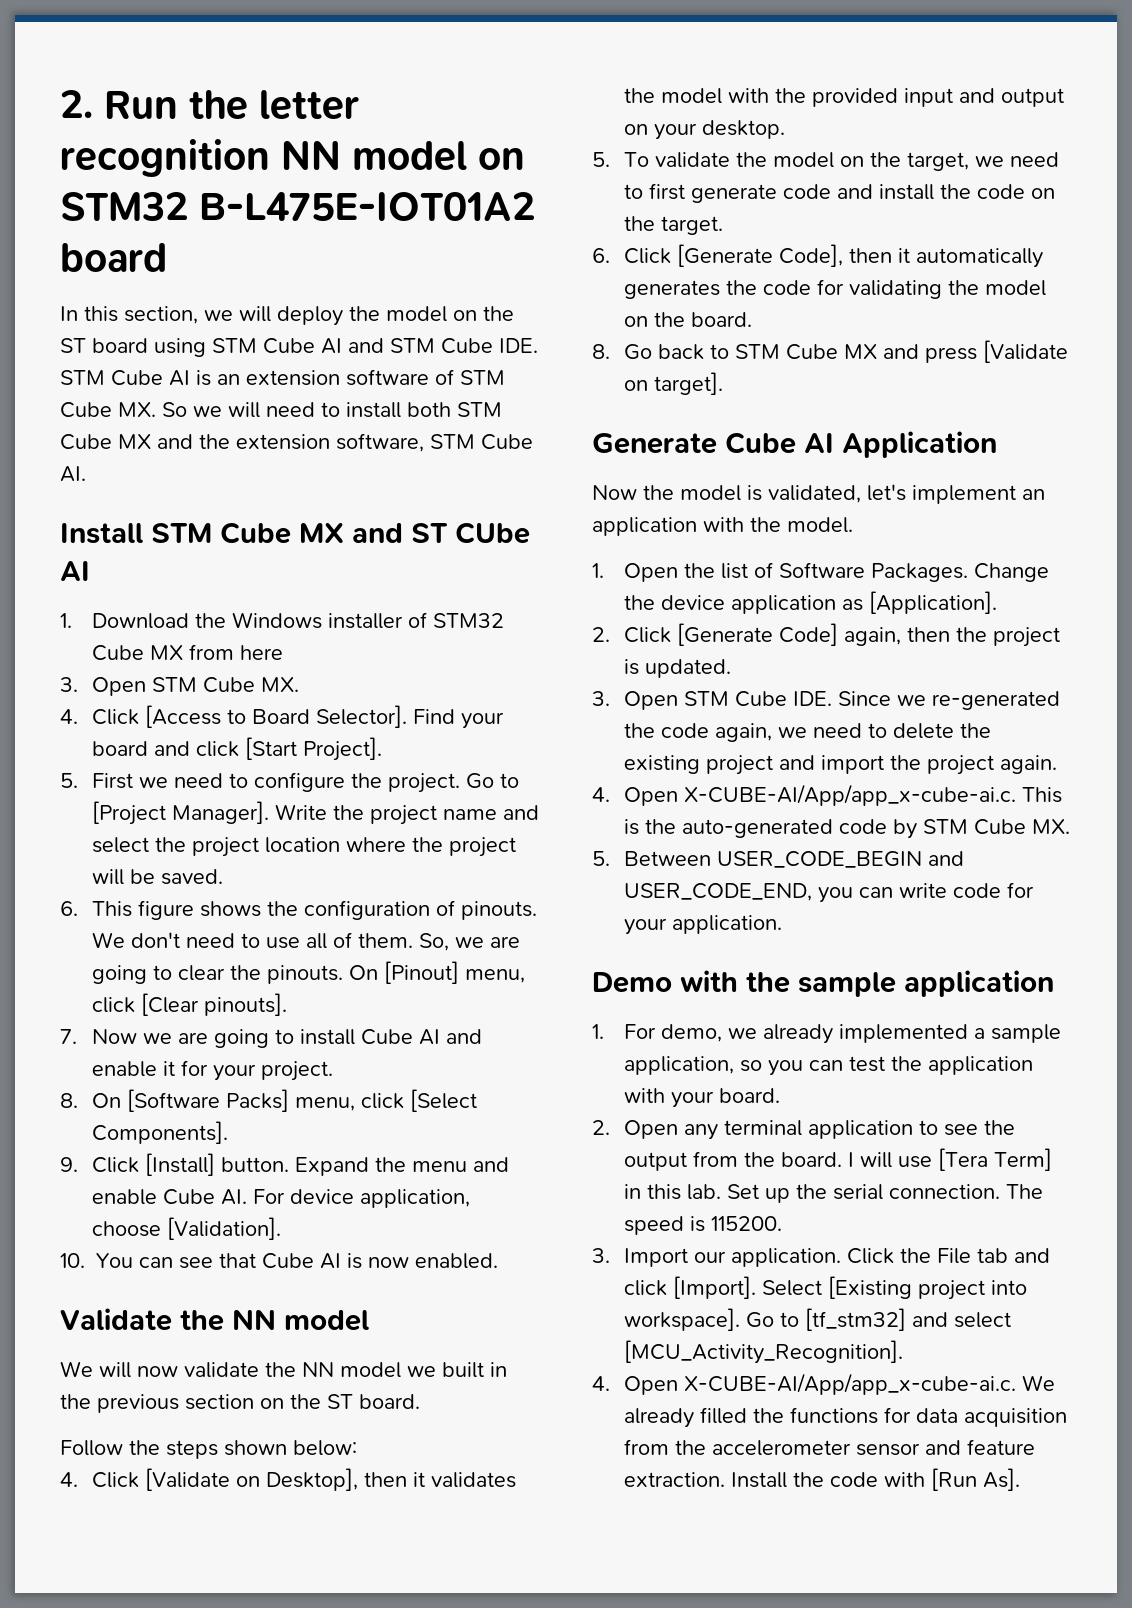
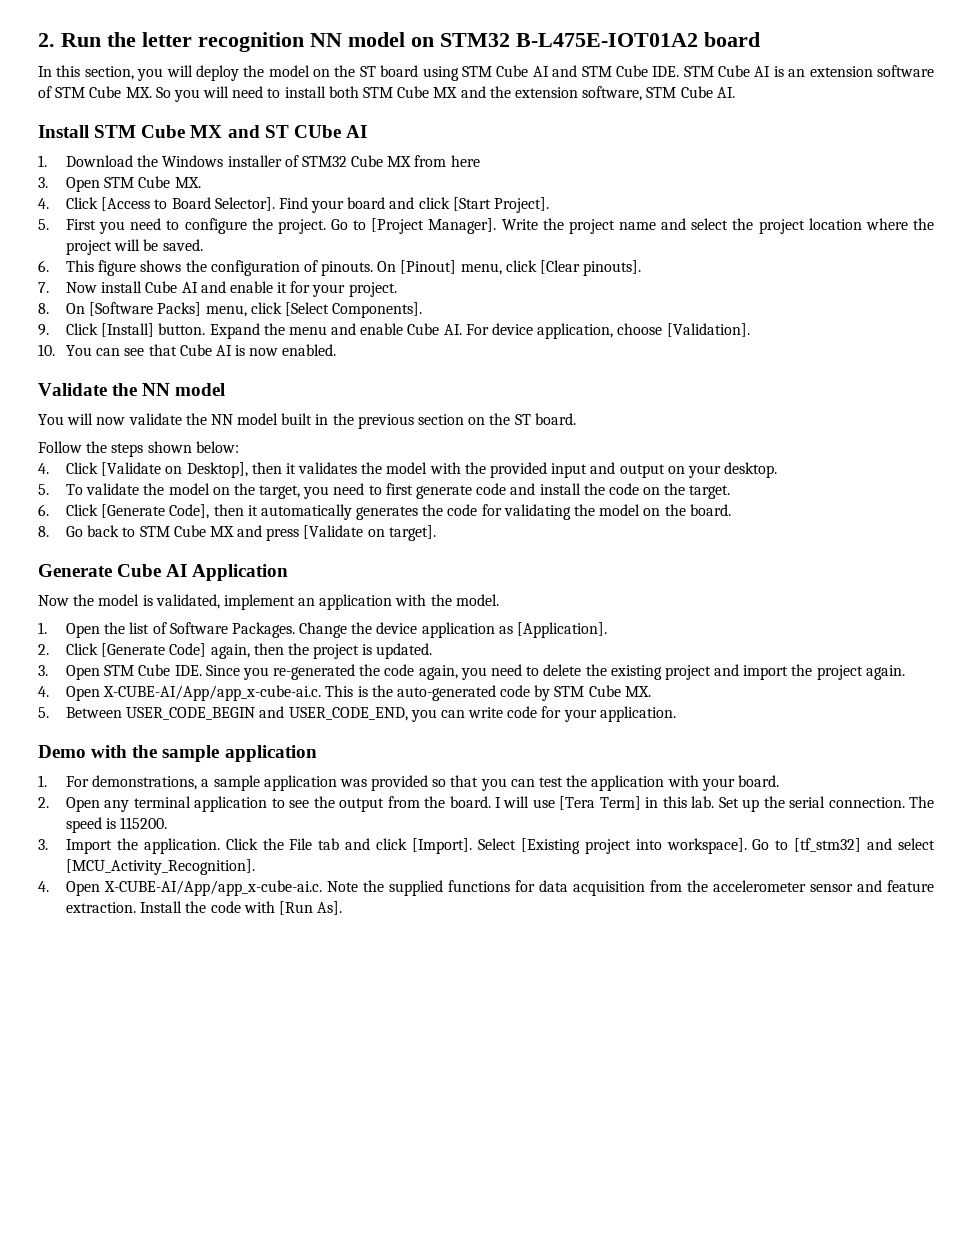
- In this section, we will deploy the model on the ST board using STM Cube AI and STM Cube IDE. STM Cube AI is an extension software of STM Cube MX. So we will need to install both STM Cube MX and the extension software, STM Cube AI.
+ In this section, you will deploy the model on the ST board using STM Cube AI and STM Cube IDE. STM Cube AI is an extension software of STM Cube MX. So you will need to install both STM Cube MX and the extension software, STM Cube AI.
- 5. First we need to configure the project.
+ 5. First you need to configure the project.
- We don't need to use all of them. So, we are going to clear the pinouts.
- 7. Now we are going to install Cube AI and enable it for your project.
+ 7. Now install Cube AI and enable it for your project.
- We will now validate the NN model we built in the previous section on the ST board.
+ You will now validate the NN model built in the previous section on the ST board.
- 5. To validate the model on the target, we need to first generate code and install the code on the target.
+ 5. To validate the model on the target, you need to first generate code and install the code on the target.
- Now the model is validated, let's implement an application with the model.
+ Now the model is validated, implement an application with the model.
- 3. Open STM Cube IDE. Since we re-generated the code again, we need to delete the existing project and import the project again.
+ 3. Open STM Cube IDE. Since you re-generated the code again, you need to delete the existing project and import the project again.
- 1. For demo, we already implemented a sample application, so you can test the application with your board.
+ 1. For demonstrations, a sample application was provided so that you can test the application with your board.
- 3. Import our application.
+ 3. Import the application.
- 4. Open X-CUBE-AI/App/app_x-cube-ai.c. We already filled the functions for data acquisition from the accelerometer sensor and feature extraction.
+ 4. Open X-CUBE-AI/App/app_x-cube-ai.c. Note the supplied functions for data acquisition from the accelerometer sensor and feature extraction.

